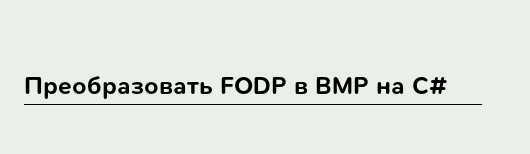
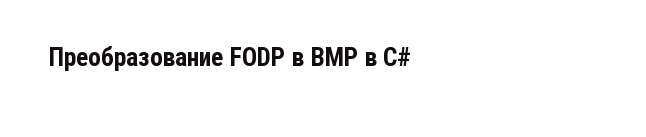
- Преобразовать FODP в BMP на C#
+ Преобразование FODP в BMP в C#

